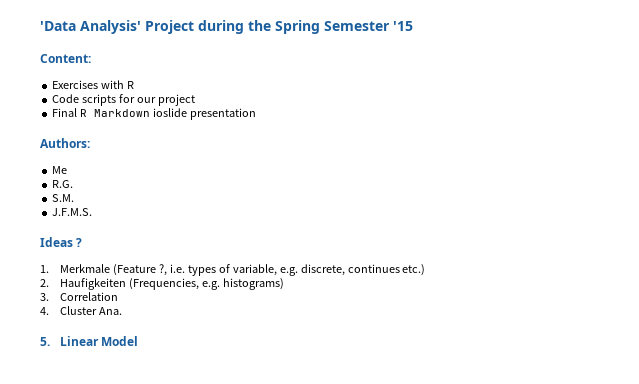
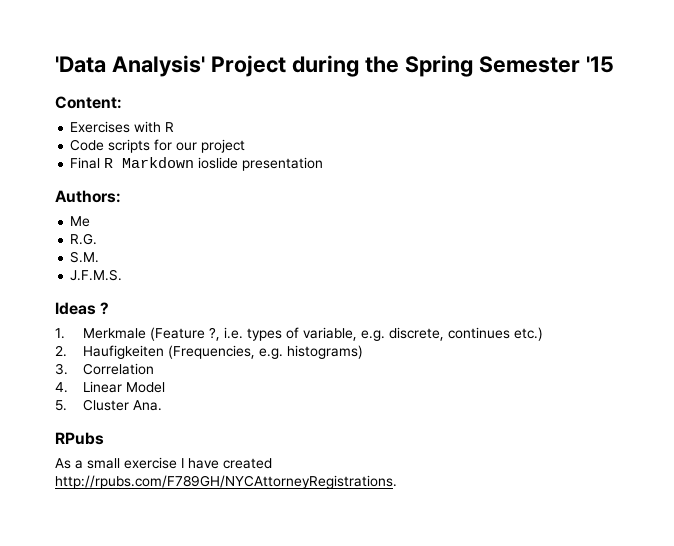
- 4. Cluster Ana.
+ 4. Linear Model
+ 5. Cluster Ana.
- 5. Linear Model
+ RPubs
+ As a small exercise I have created http://rpubs.com/F789GH/NYCAttorneyRegistrations.

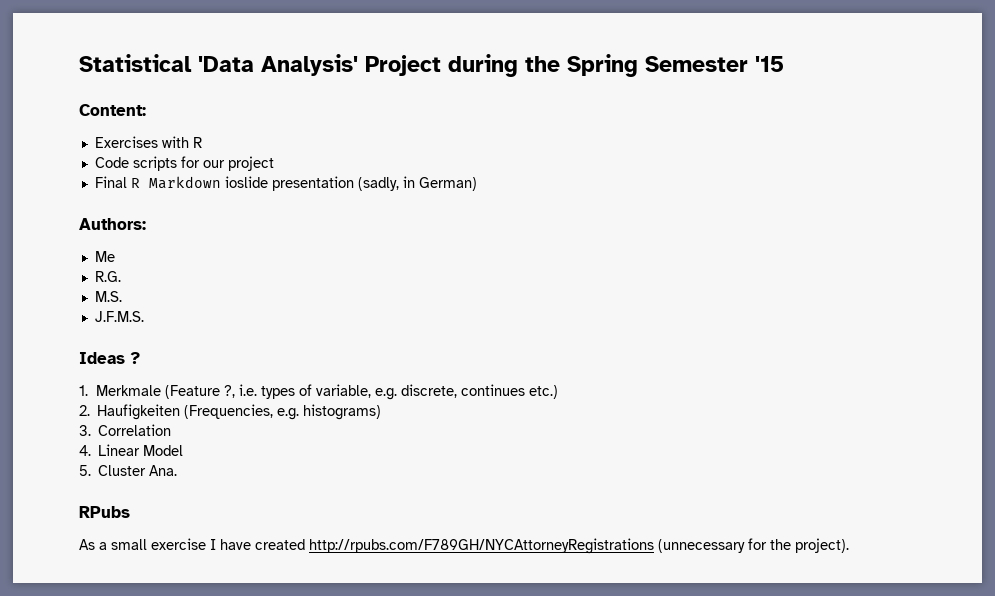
- 'Data Analysis' Project during the Spring Semester '15
+ Statistical 'Data Analysis' Project during the Spring Semester '15
- Final R Markdown ioslide presentation
+ Final R Markdown ioslide presentation (sadly, in German)
- S.M.
+ M.S.
- As a small exercise I have created http://rpubs.com/F789GH/NYCAttorneyRegistrations.
+ As a small exercise I have created http://rpubs.com/F789GH/NYCAttorneyRegistrations (unnecessary for the project).

